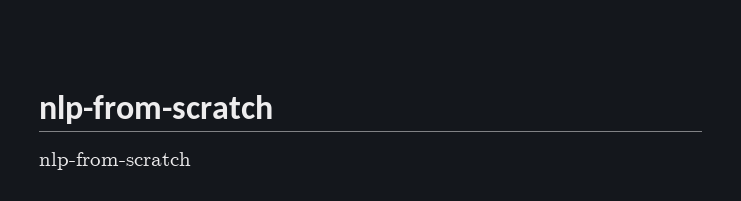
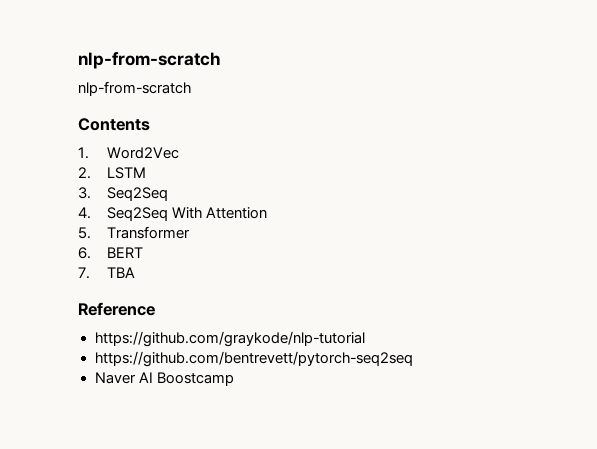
+ Contents
+ 1. Word2Vec
+ 2. LSTM
+ 3. Seq2Seq
+ 4. Seq2Seq With Attention
+ 5. Transformer
+ 6. BERT
+ 7. TBA
+ Reference
+ https://github.com/graykode/nlp-tutorial
+ https://github.com/bentrevett/pytorch-seq2seq
+ Naver AI Boostcamp

